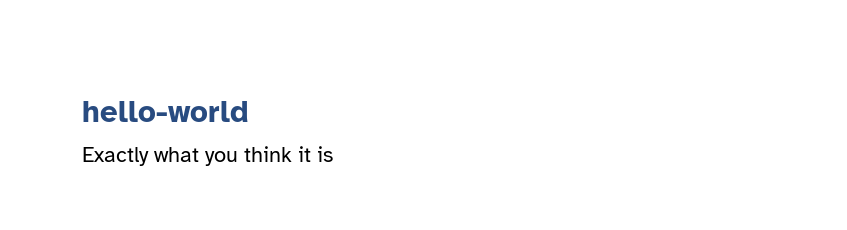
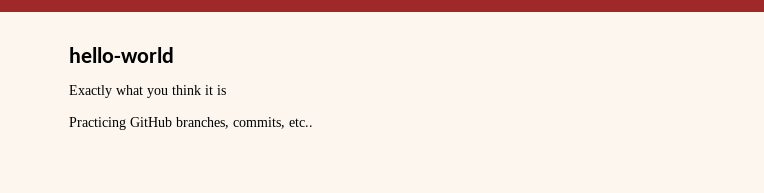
+ Practicing GitHub branches, commits, etc..

